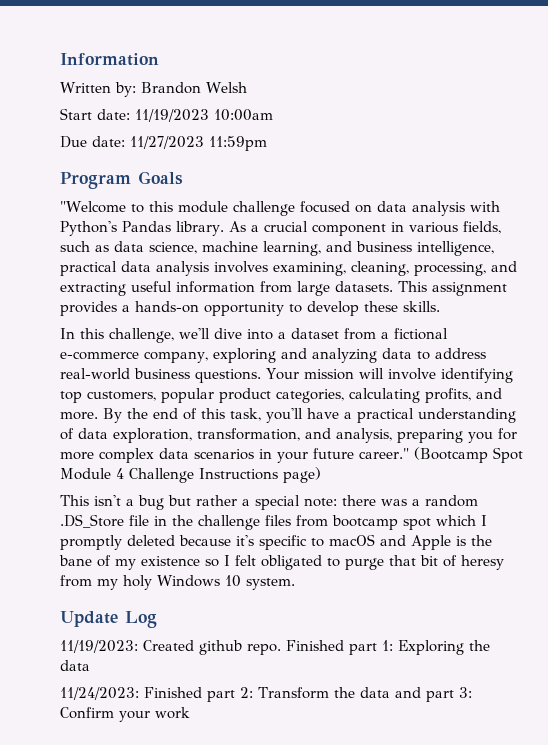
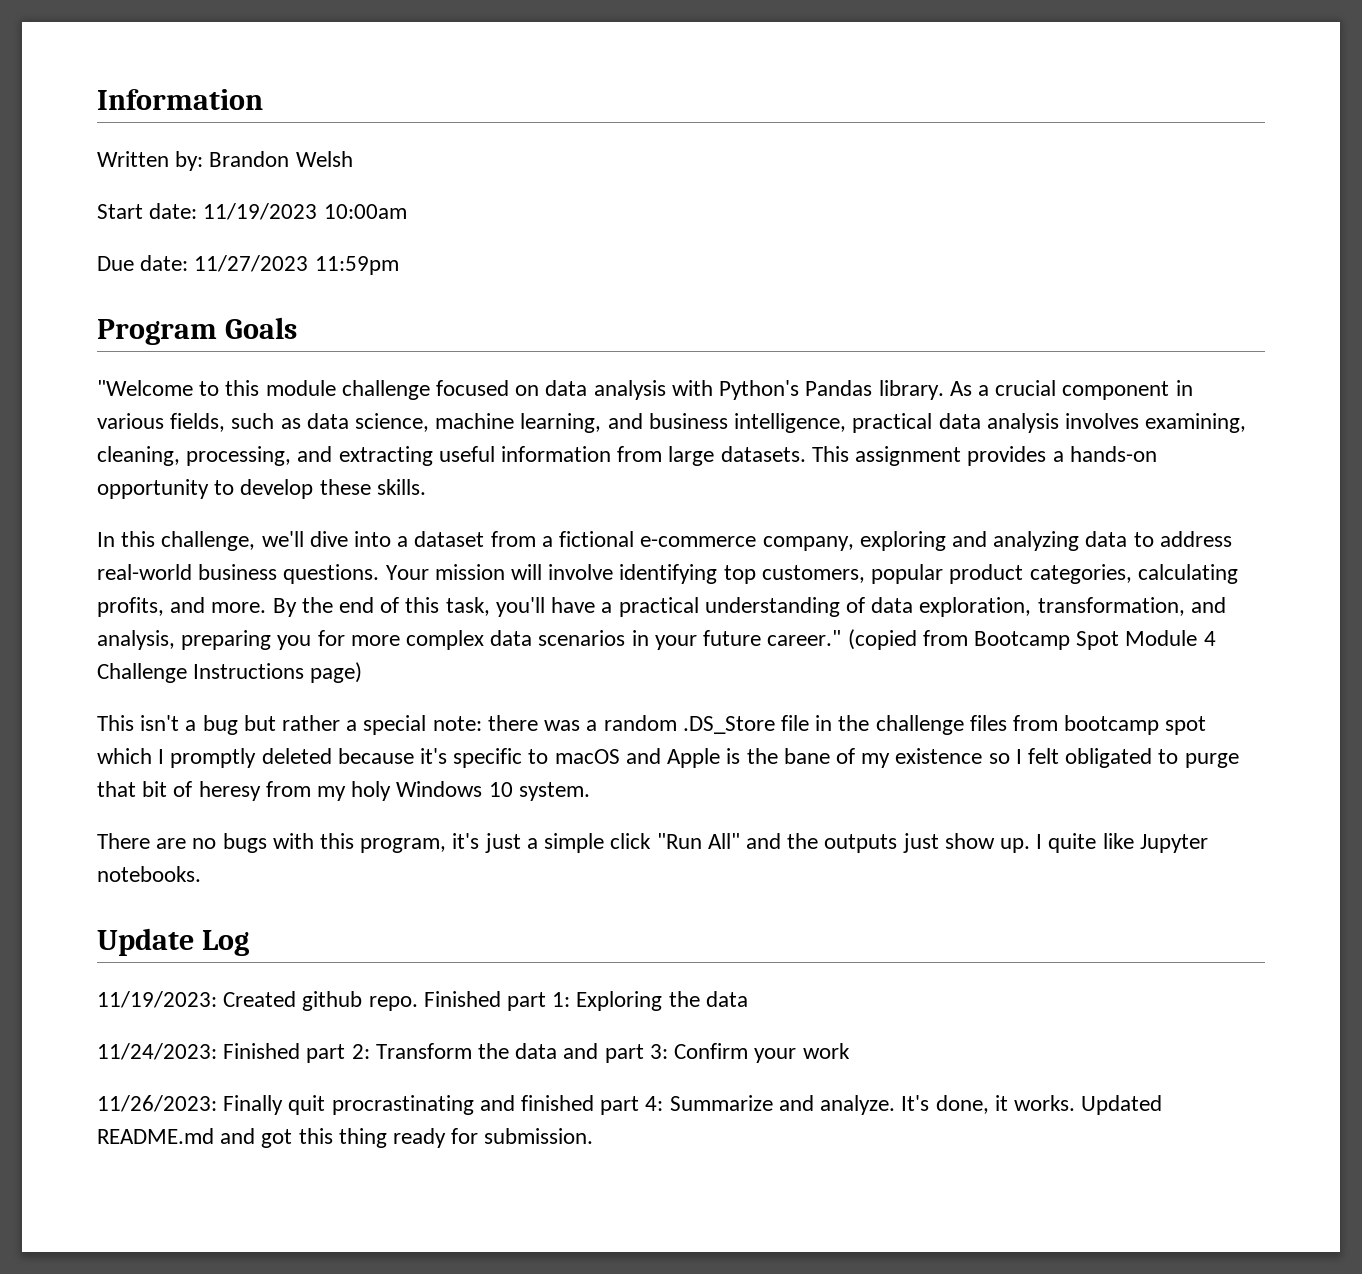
- (Bootcamp Spot Module 4 Challenge Instructions page)
+ (copied from Bootcamp Spot Module 4 Challenge Instructions page)
+ There are no bugs with this program, it's just a simple click "Run All" and the outputs just show up. I quite like Jupyter notebooks.
+ 11/26/2023: Finally quit procrastinating and finished part 4: Summarize and analyze. It's done, it works. Updated README.md and got this thing ready for submission.

